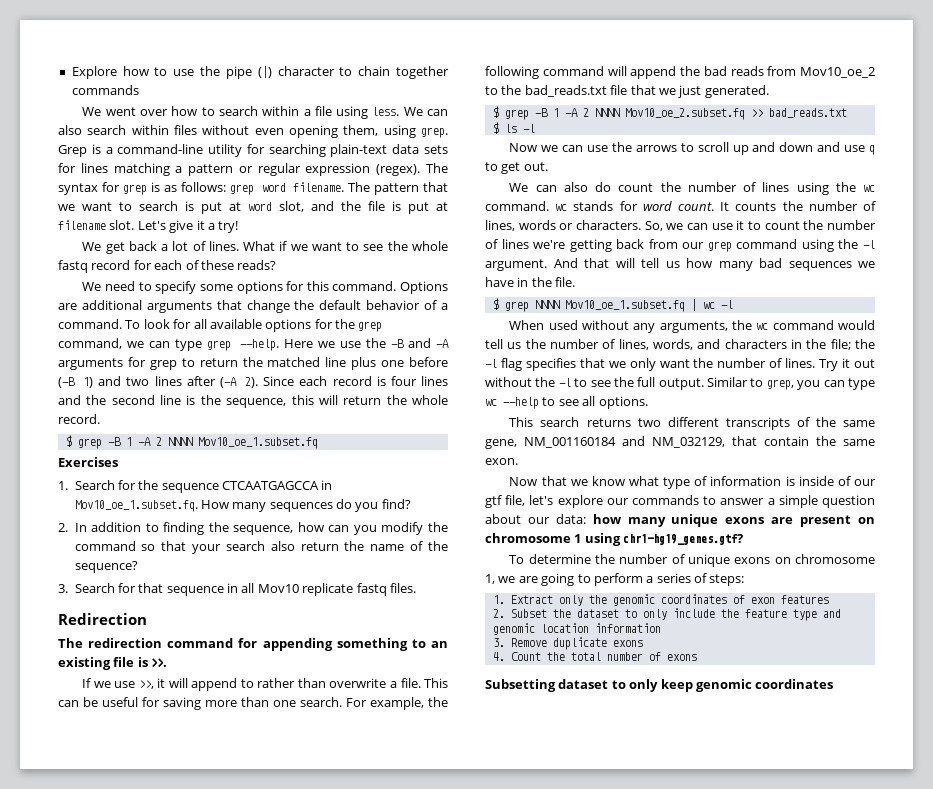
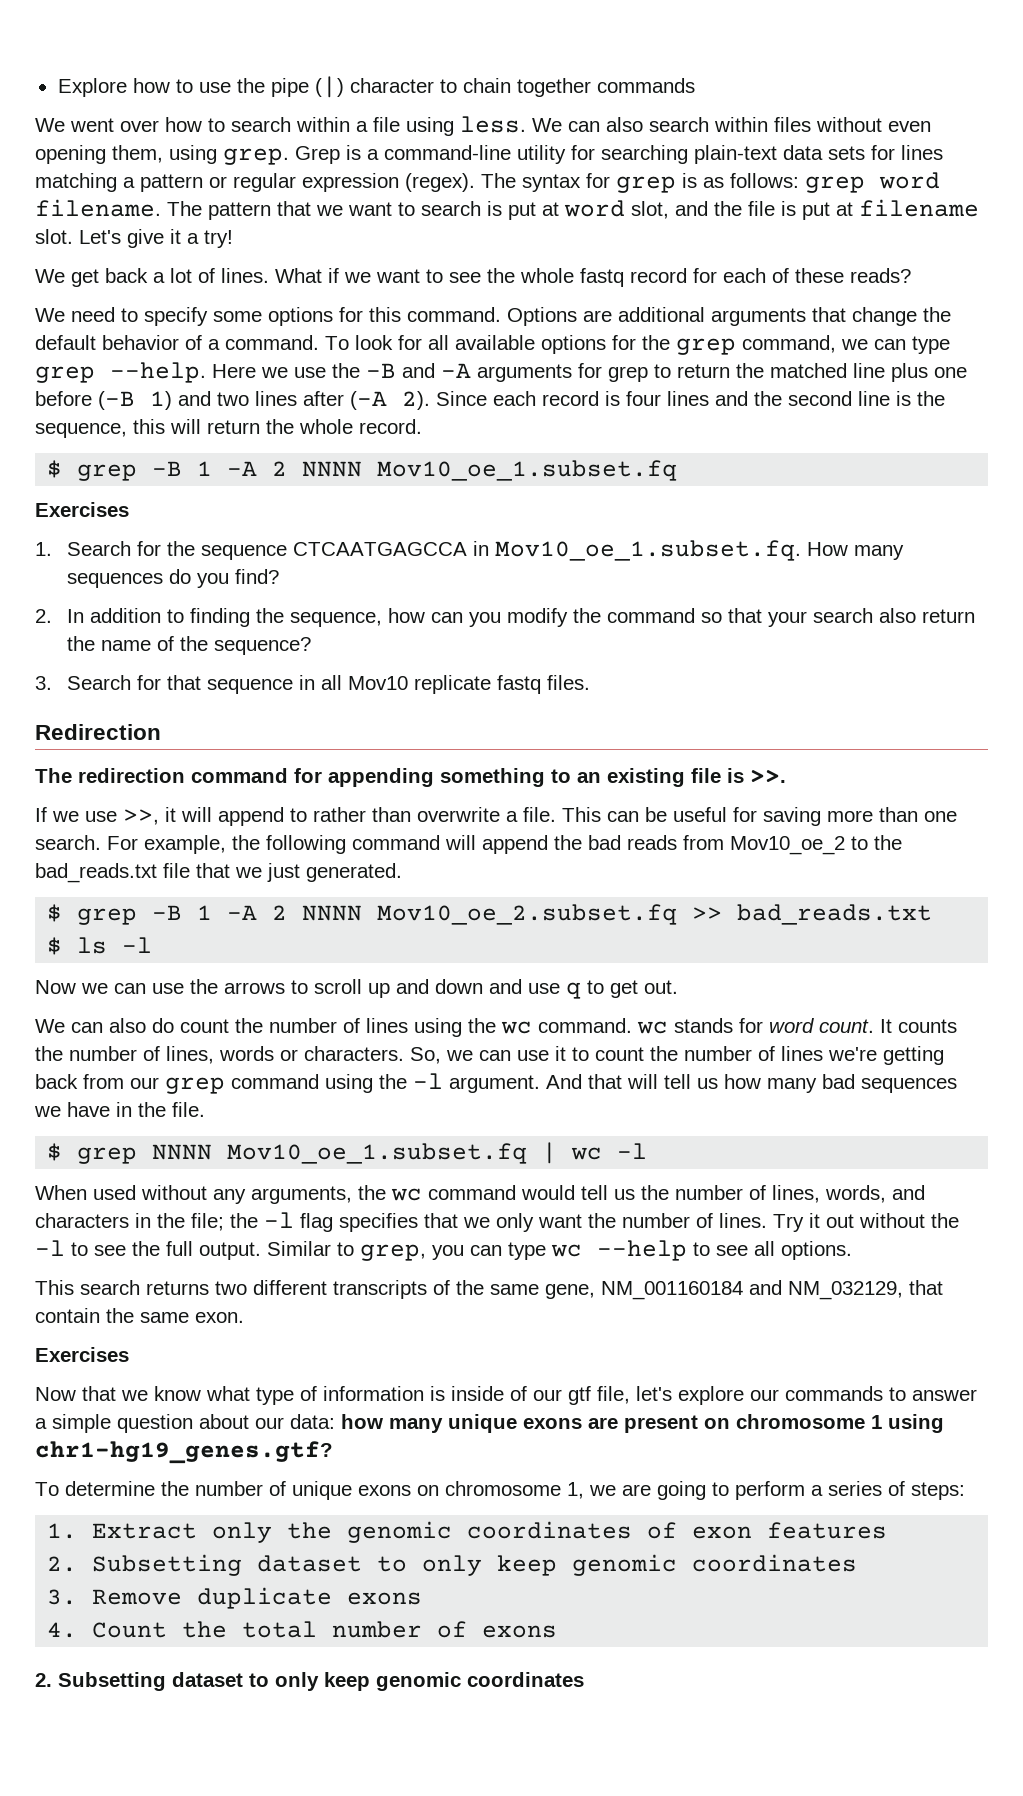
  This search returns two different transcripts of the same gene, NM_001160184 and NM_032129, that contain the same exon.
+ Exercises
  1. Extract only the genomic coordinates of exon features
- 2. Subset the dataset to only include the feature type and genomic location information
+ 2. Subsetting dataset to only keep genomic coordinates
  4. Count the total number of exons
- Subsetting dataset to only keep genomic coordinates
+ 2. Subsetting dataset to only keep genomic coordinates

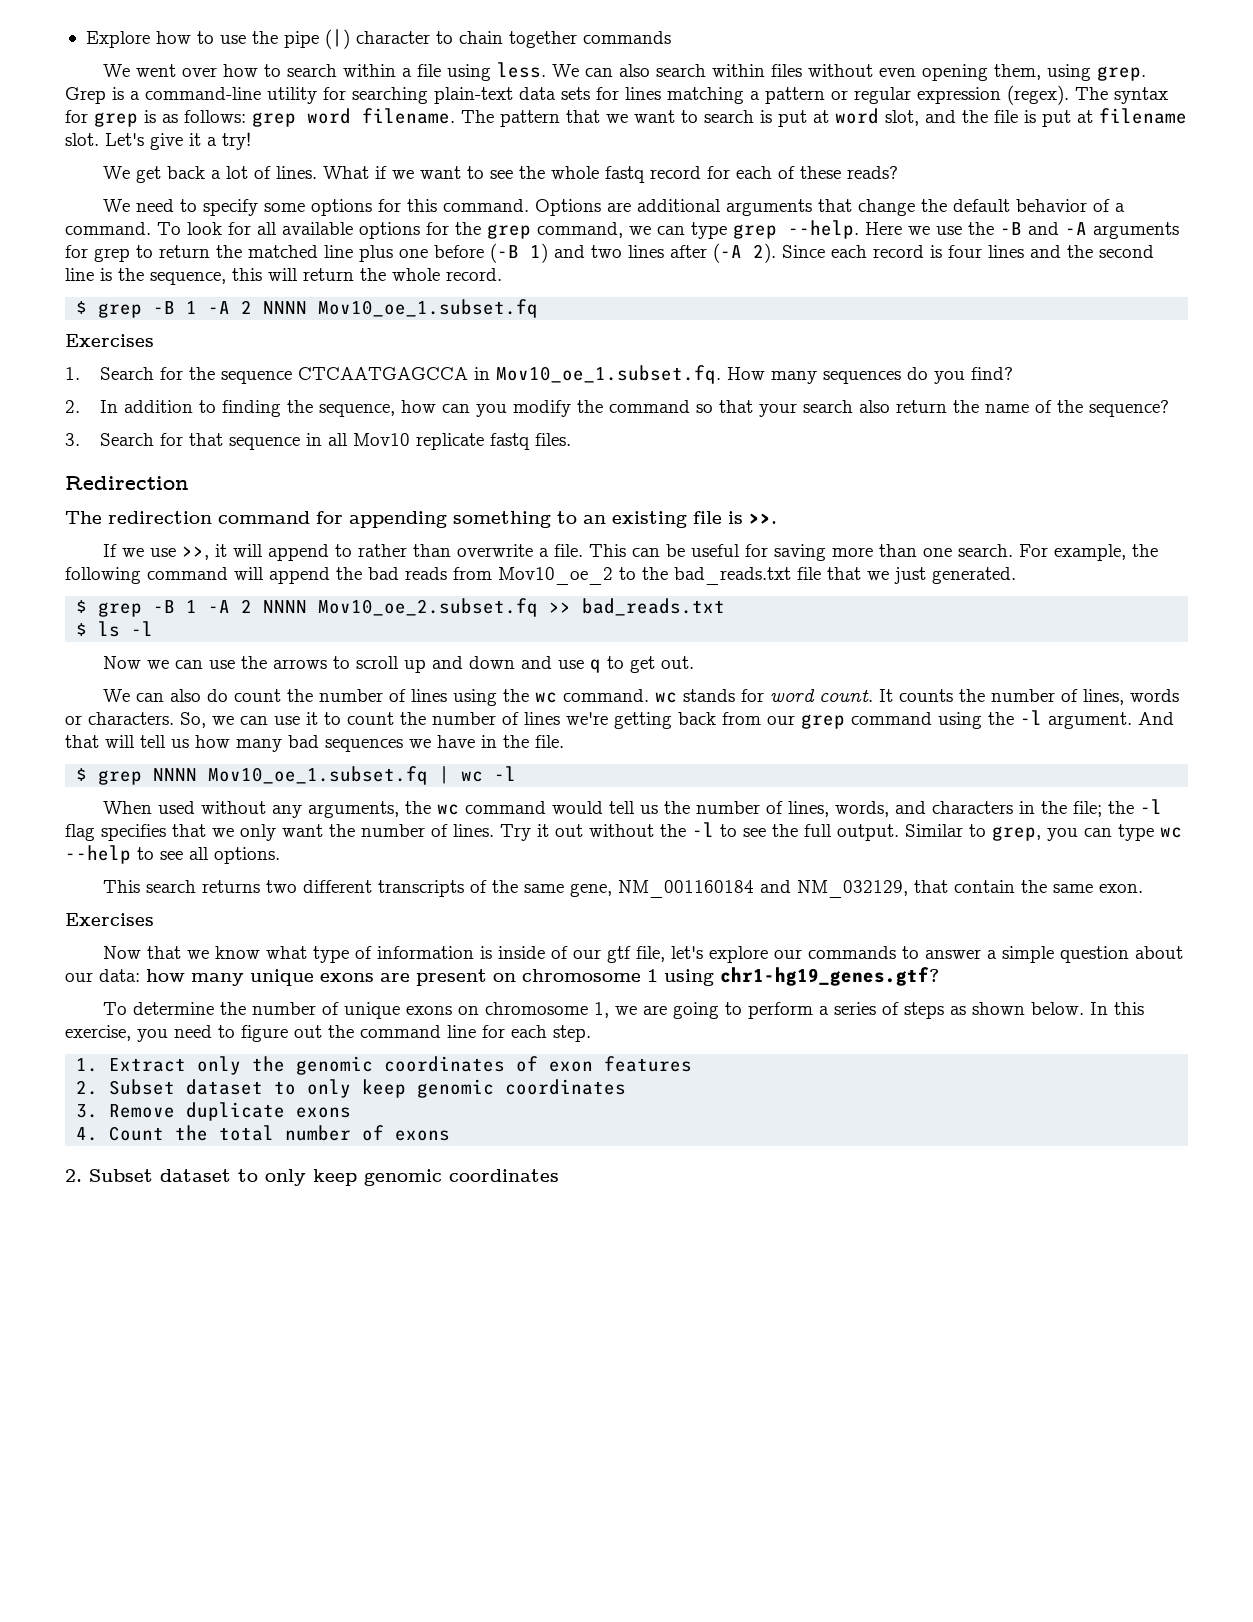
- To determine the number of unique exons on chromosome 1, we are going to perform a series of steps:
+ To determine the number of unique exons on chromosome 1, we are going to perform a series of steps as shown below. In this exercise, you need to figure out the command line for each step.
  1. Extract only the genomic coordinates of exon features
- 2. Subsetting dataset to only keep genomic coordinates
+ 2. Subset dataset to only keep genomic coordinates
  4. Count the total number of exons
- 2. Subsetting dataset to only keep genomic coordinates
+ 2. Subset dataset to only keep genomic coordinates

